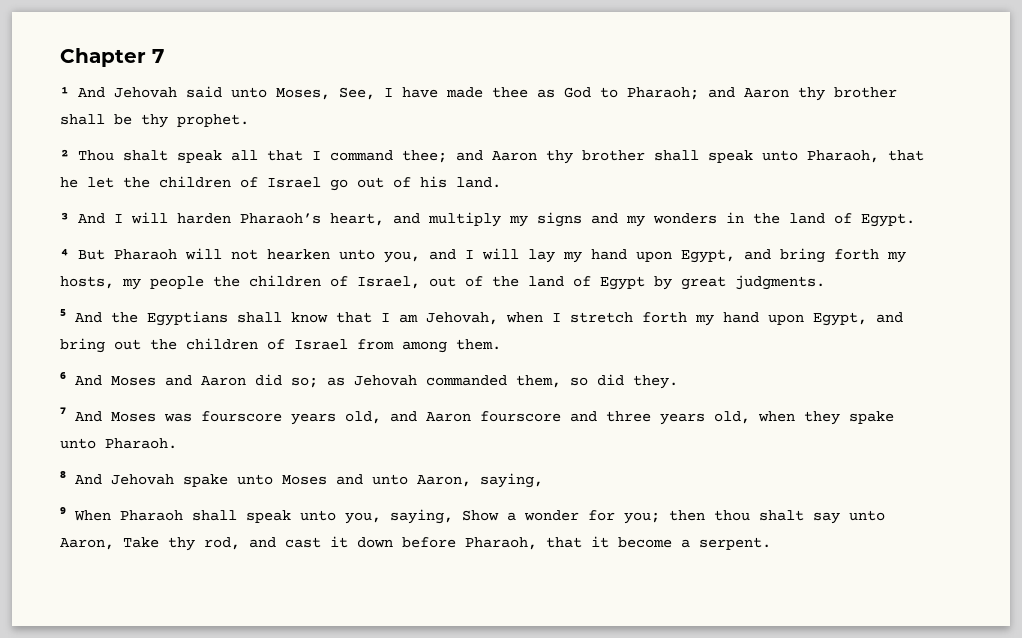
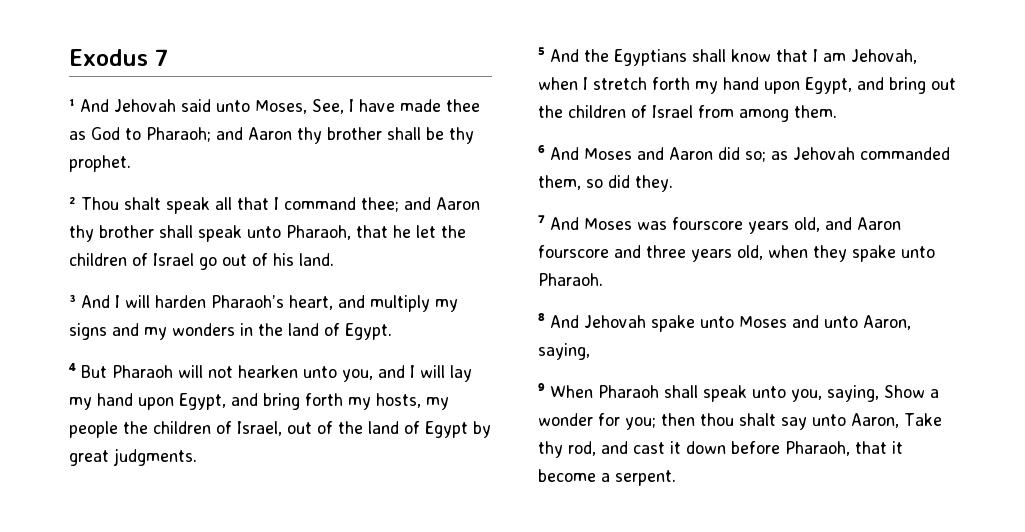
- Chapter 7
+ Exodus 7

